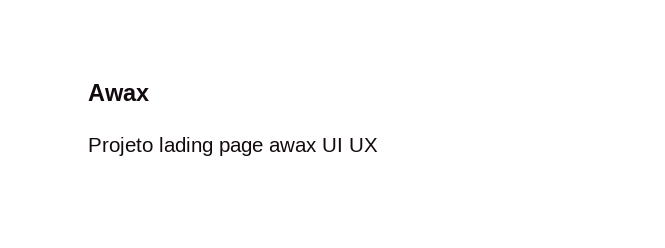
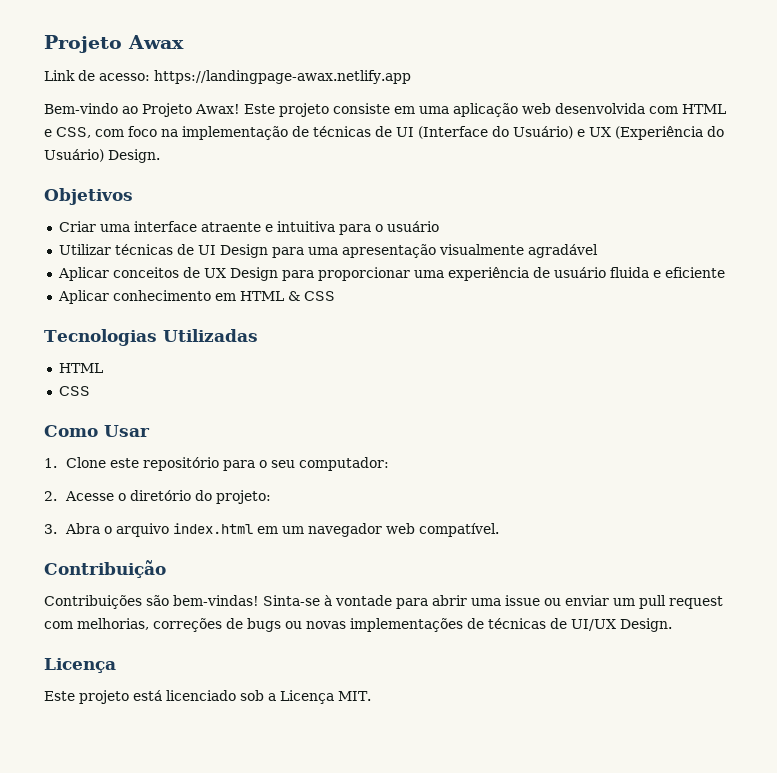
- Awax
+ Projeto Awax
- Projeto lading page awax UI UX
+ Link de acesso: https://landingpage-awax.netlify.app
+ Bem-vindo ao Projeto Awax! Este projeto consiste em uma aplicação web desenvolvida com HTML e CSS, com foco na implementação de técnicas de UI (Interface do Usuário) e UX (Experiência do Usuário) Design.
+ Objetivos
+ Criar uma interface atraente e intuitiva para o usuário
+ Utilizar técnicas de UI Design para uma apresentação visualmente agradável
+ Aplicar conceitos de UX Design para proporcionar uma experiência de usuário fluida e eficiente
+ Aplicar conhecimento em HTML & CSS
+ Tecnologias Utilizadas
+ HTML
+ CSS
+ Como Usar
+ 1. Clone este repositório para o seu computador:
+ 2. Acesse o diretório do projeto:
+ 3. Abra o arquivo index.html em um navegador web compatível.
+ Contribuição
+ Contribuições são bem-vindas! Sinta-se à vontade para abrir uma issue ou enviar um pull request com melhorias, correções de bugs ou novas implementações de técnicas de UI/UX Design.
+ Licença
+ Este projeto está licenciado sob a Licença MIT.

